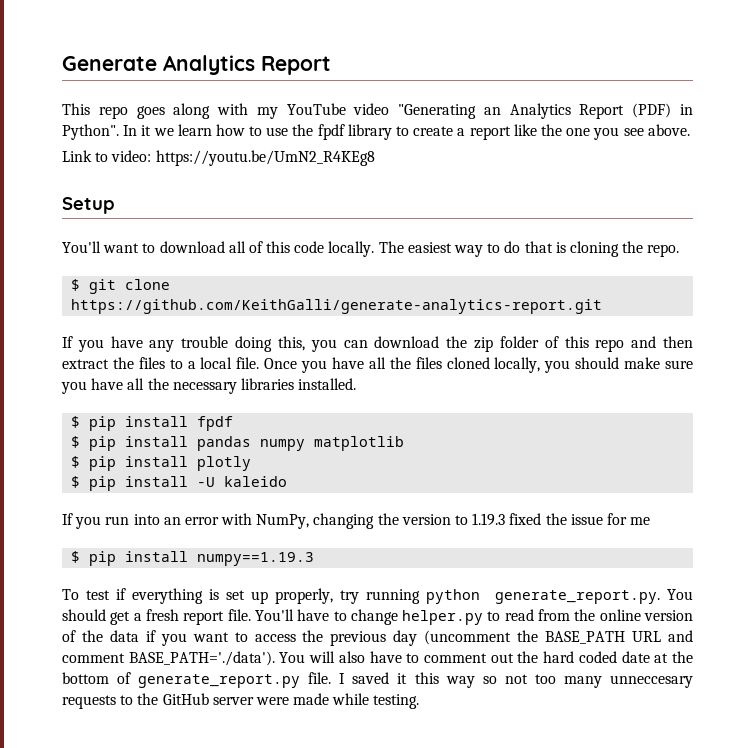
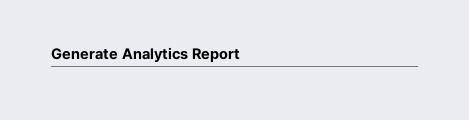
- This repo goes along with my YouTube video "Generating an Analytics Report (PDF) in Python". In it we learn how to use the fpdf library to create a report like the one you see above.
- Link to video: https://youtu.be/UmN2_R4KEg8
- Setup
- You'll want to download all of this code locally. The easiest way to do that is cloning the repo.
- $ git clone https://github.com/KeithGalli/generate-analytics-report.git
- If you have any trouble doing this, you can download the zip folder of this repo and then extract the files to a local file. Once you have all the files cloned locally, you should make sure you have all the necessary libraries installed.
- $ pip install fpdf
- $ pip install pandas numpy matplotlib
- $ pip install plotly
- $ pip install -U kaleido
- If you run into an error with NumPy, changing the version to 1.19.3 fixed the issue for me
- $ pip install numpy==1.19.3
- To test if everything is set up properly, try running python generate_report.py. You should get a fresh report file. You'll have to change helper.py to read from the online version of the data if you want to access the previous day (uncomment the BASE_PATH URL and comment BASE_PATH='./data'). You will also have to comment out the hard coded date at the bottom of generate_report.py file. I saved it this way so not too many unneccesary requests to the GitHub server were made while testing.

